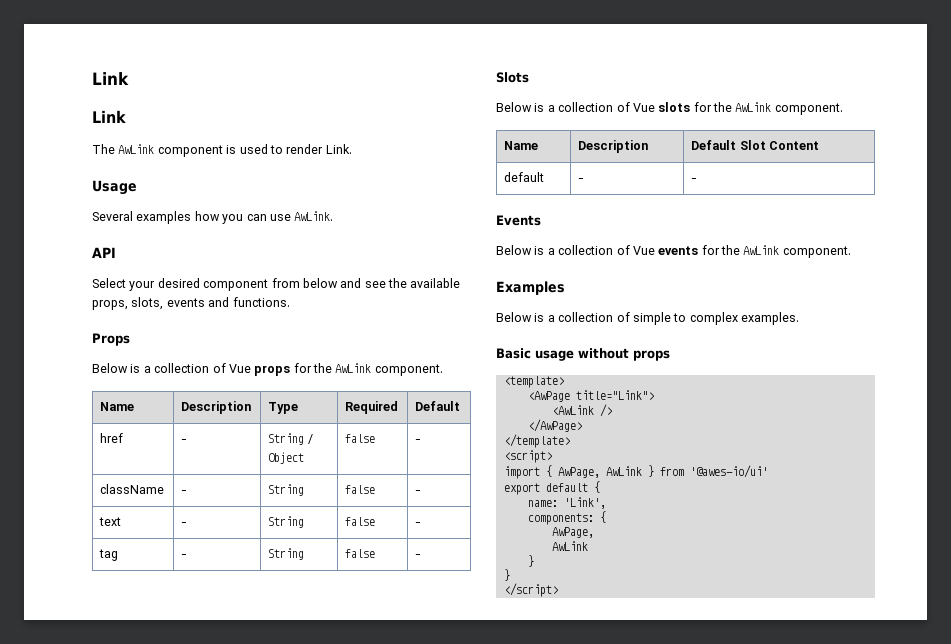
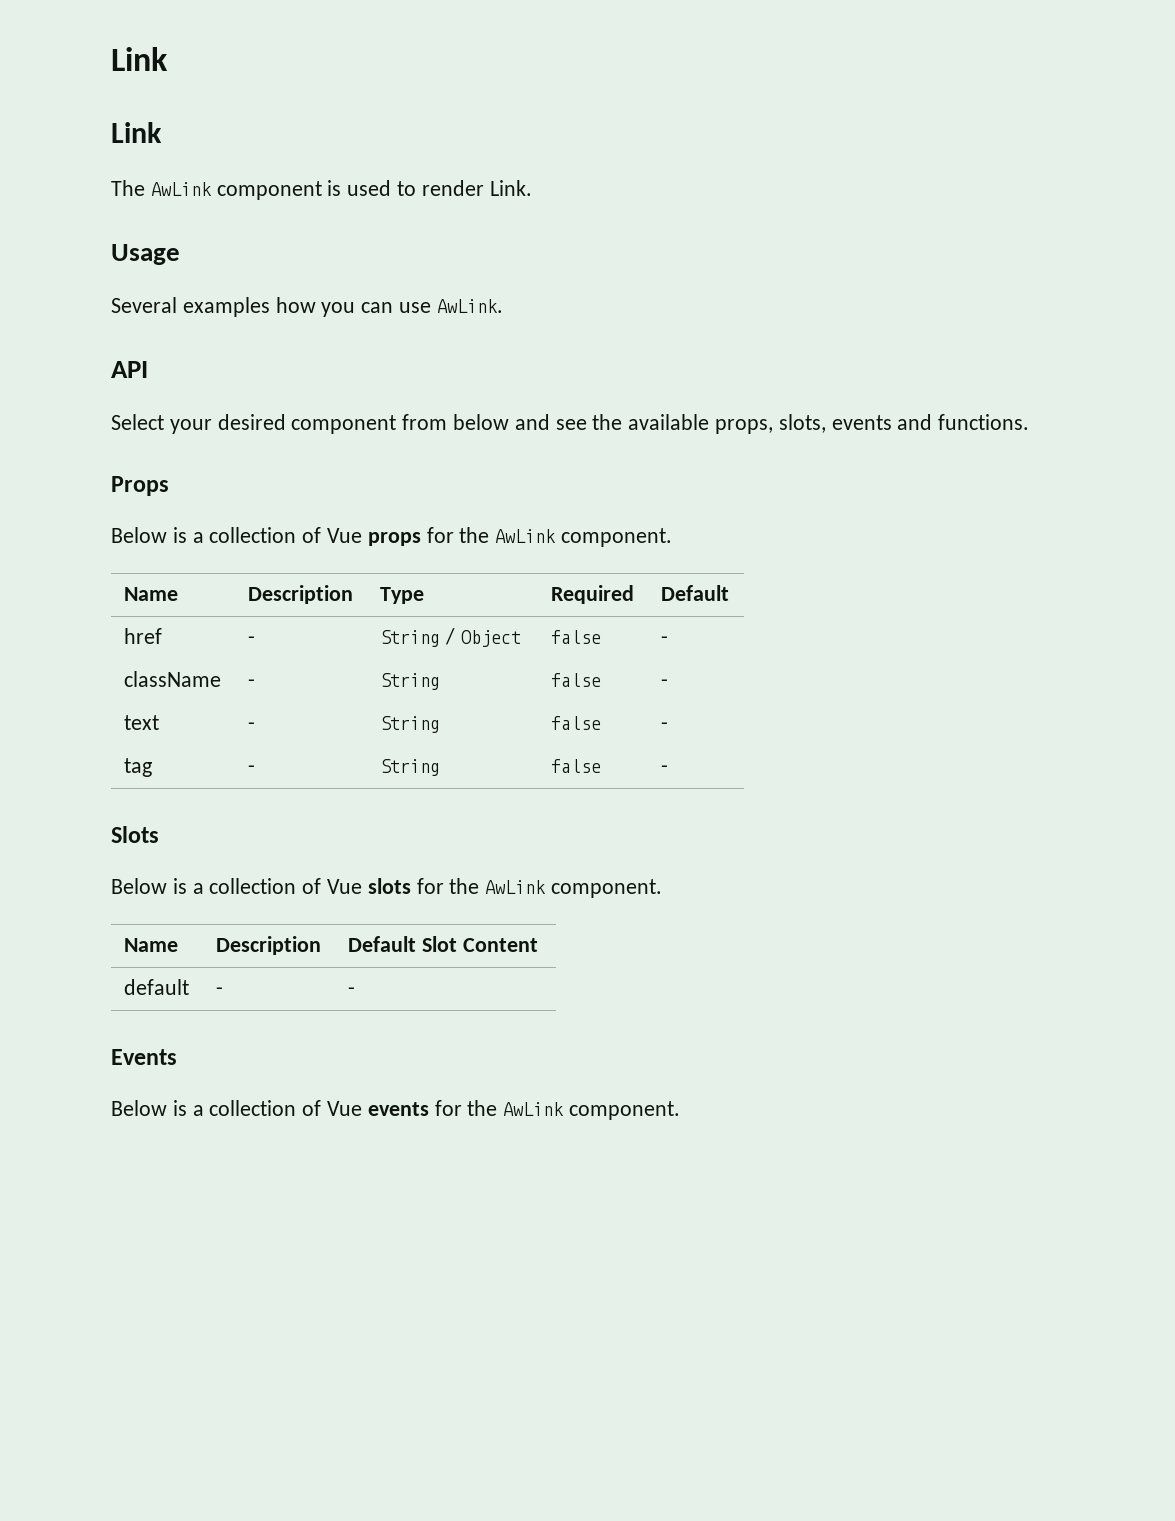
- Examples
- Below is a collection of simple to complex examples.
- Basic usage without props
- <template>
- <AwPage title="Link">
- <AwLink />
- </AwPage>
- </template>
- <script>
- import { AwPage, AwLink } from '@awes-io/ui'
- export default {
- name: 'Link',
- components: {
- AwPage,
- AwLink
- }
- }
- </script>

